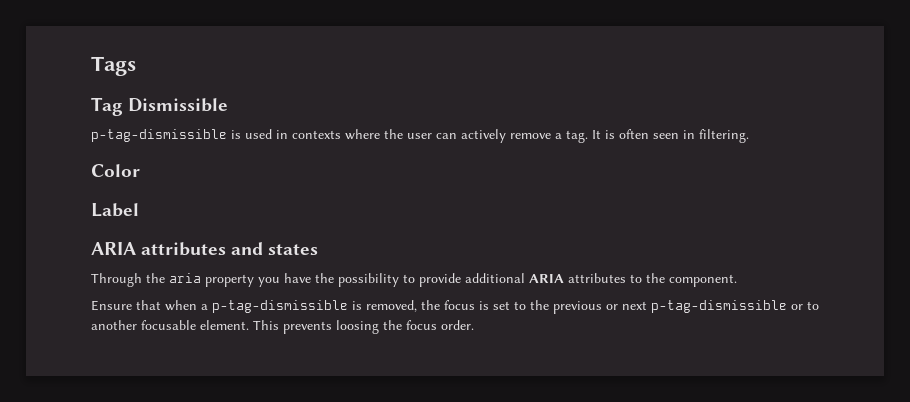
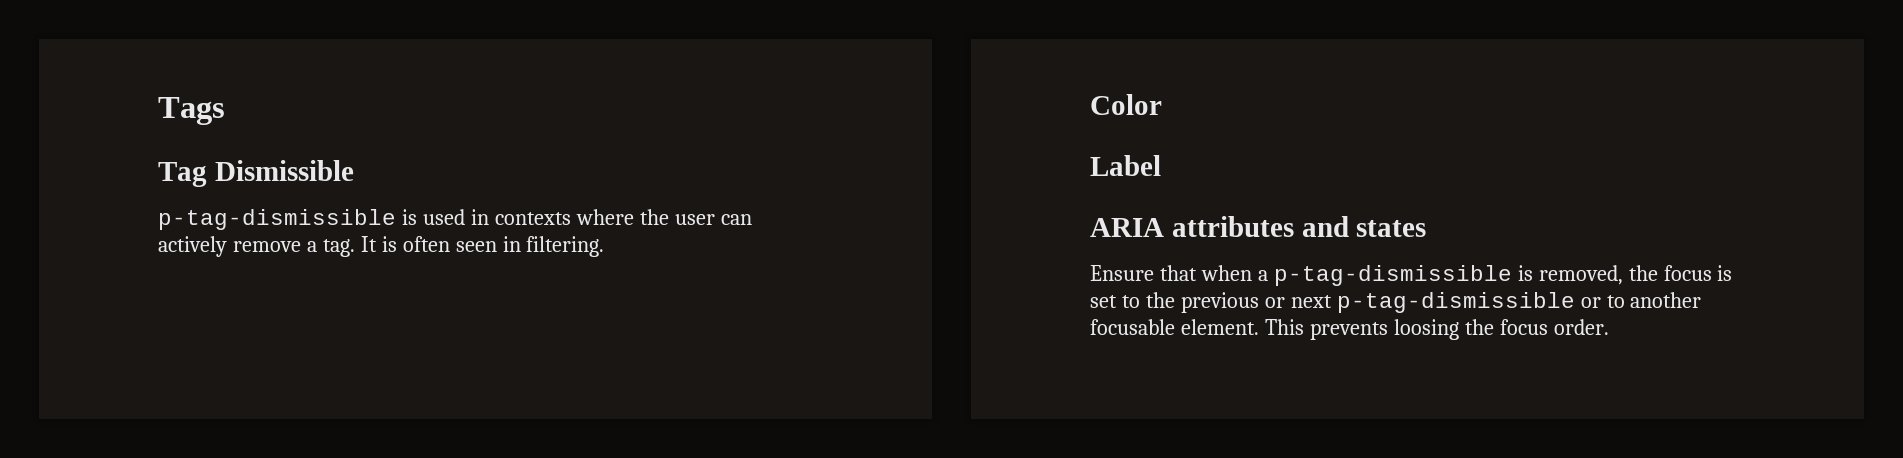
- Through the aria property you have the possibility to provide additional ARIA attributes to the component.

